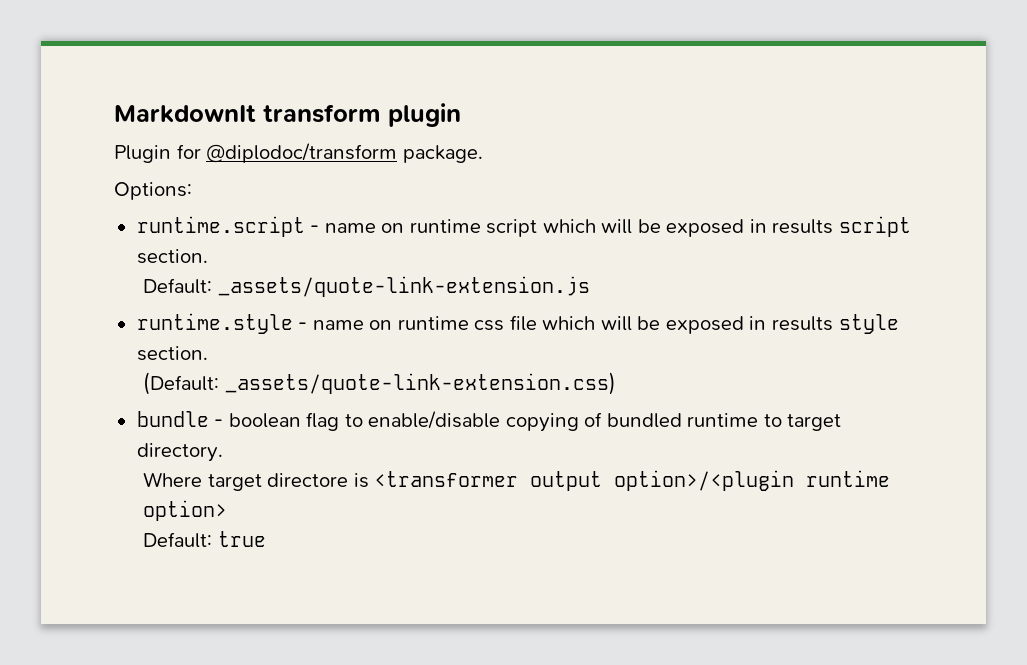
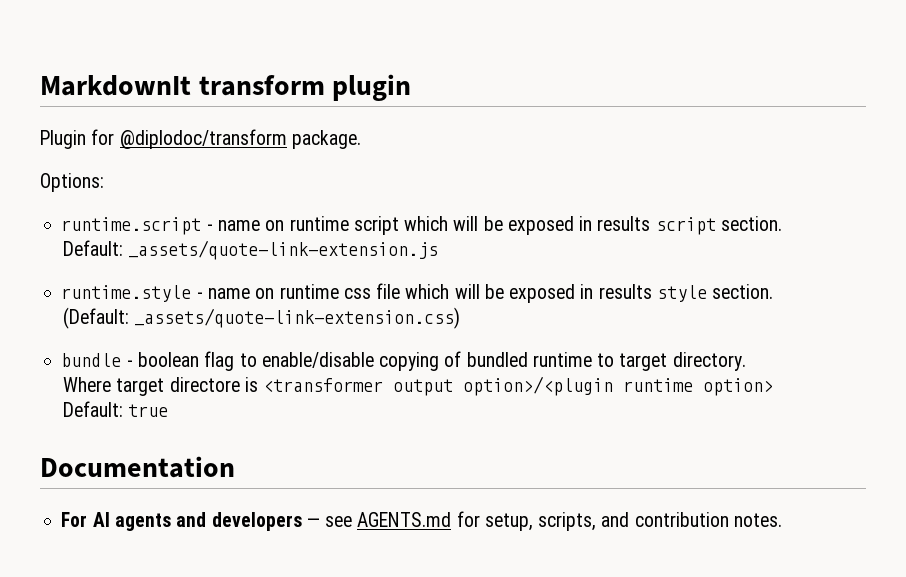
+ Documentation
+ For AI agents and developers — see AGENTS.md for setup, scripts, and contribution notes.

